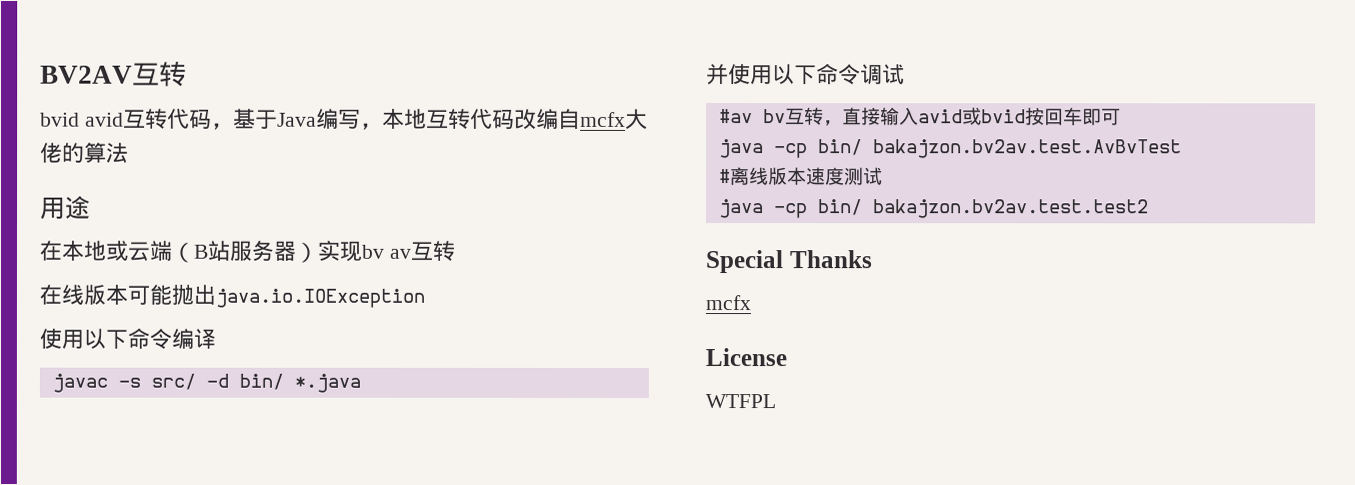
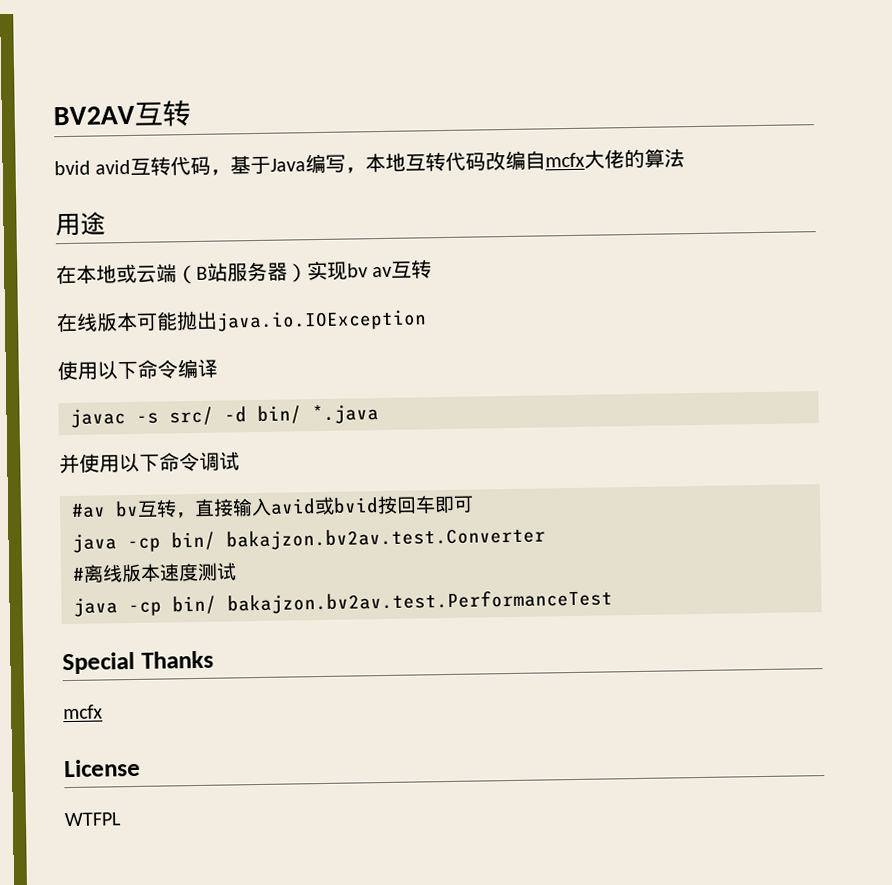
- java -cp bin/ bakajzon.bv2av.test.AvBvTest
+ java -cp bin/ bakajzon.bv2av.test.Converter
- java -cp bin/ bakajzon.bv2av.test.test2
+ java -cp bin/ bakajzon.bv2av.test.PerformanceTest

